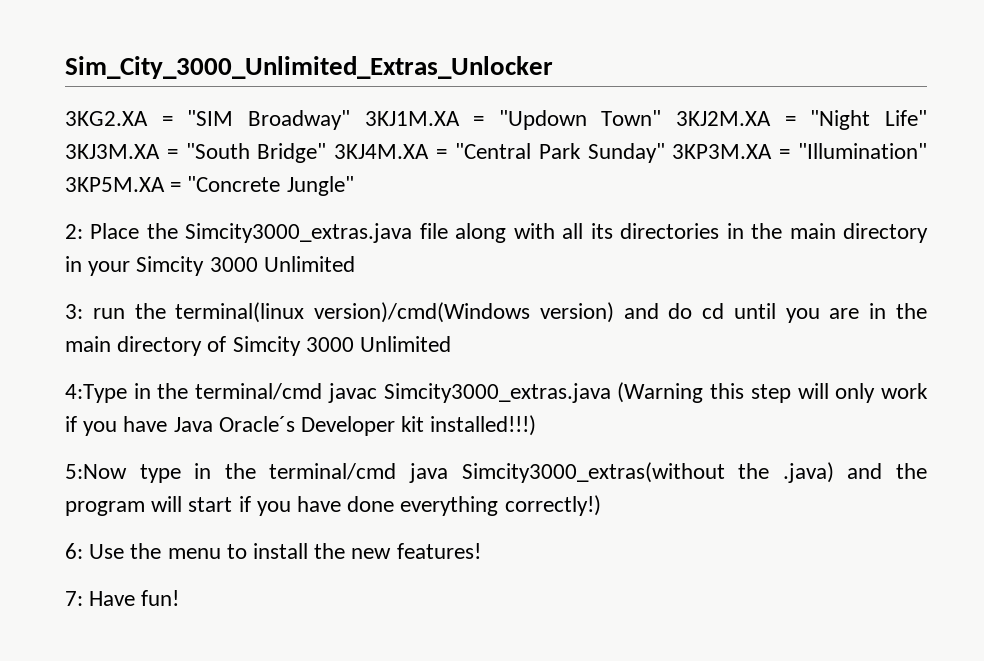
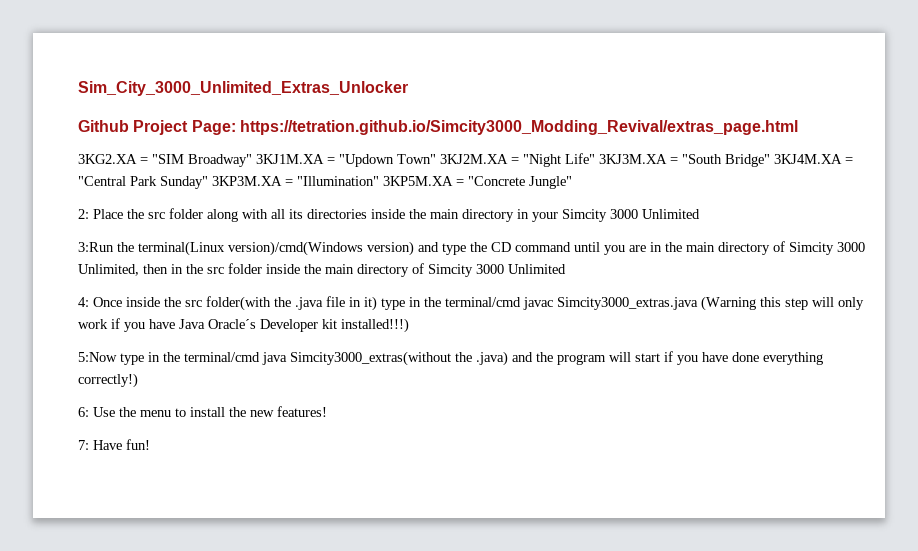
+ Github Project Page: https://tetration.github.io/Simcity3000_Modding_Revival/extras_page.html
- 2: Place the Simcity3000_extras.java file along with all its directories in the main directory in your Simcity 3000 Unlimited
+ 2: Place the src folder along with all its directories inside the main directory in your Simcity 3000 Unlimited
- 3: run the terminal(linux version)/cmd(Windows version) and do cd until you are in the main directory of Simcity 3000 Unlimited
- 4:Type in the terminal/cmd javac Simcity3000_extras.java (Warning this step will only work if you have Java Oracle´s Developer kit installed!!!)
+ 3:Run the terminal(Linux version)/cmd(Windows version) and type the CD command until you are in the main directory of Simcity 3000 Unlimited, then in the src folder inside the main directory of Simcity 3000 Unlimited
+ 4: Once inside the src folder(with the .java file in it) type in the terminal/cmd javac Simcity3000_extras.java (Warning this step will only work if you have Java Oracle´s Developer kit installed!!!)

